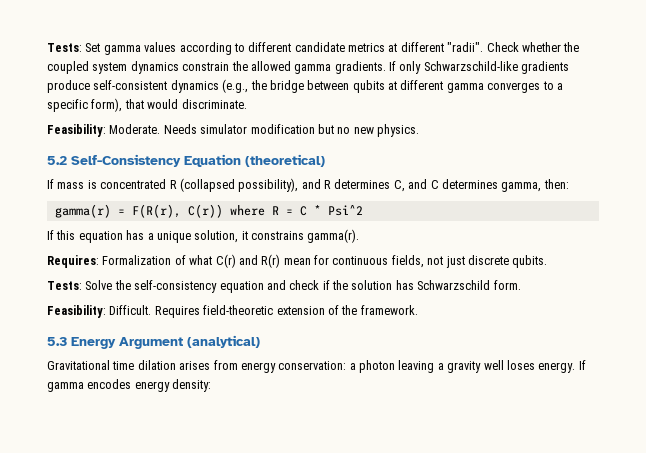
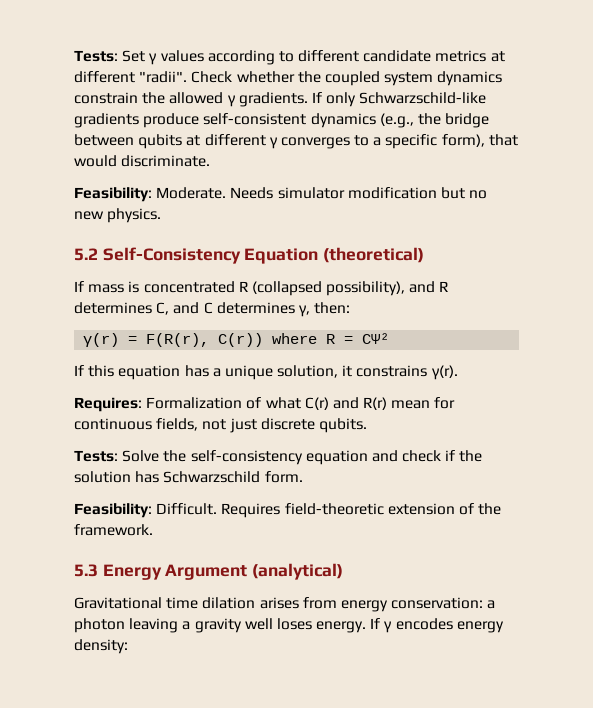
- Tests: Set gamma values according to different candidate metrics at different "radii".
+ Tests: Set γ values according to different candidate metrics at different "radii".
- Check whether the coupled system dynamics constrain the allowed gamma gradients.
+ Check whether the coupled system dynamics constrain the allowed γ gradients.
- If only Schwarzschild-like gradients produce self-consistent dynamics (e.g., the bridge between qubits at different gamma converges to a specific form), that would discriminate.
+ If only Schwarzschild-like gradients produce self-consistent dynamics (e.g., the bridge between qubits at different γ converges to a specific form), that would discriminate.
- If mass is concentrated R (collapsed possibility), and R determines C, and C determines gamma, then:
+ If mass is concentrated R (collapsed possibility), and R determines C, and C determines γ, then:
- gamma(r) = F(R(r), C(r)) where R = C * Psi^2
+ γ(r) = F(R(r), C(r)) where R = CΨ²
- If this equation has a unique solution, it constrains gamma(r).
+ If this equation has a unique solution, it constrains γ(r).
- If gamma encodes energy density:
+ If γ encodes energy density:

